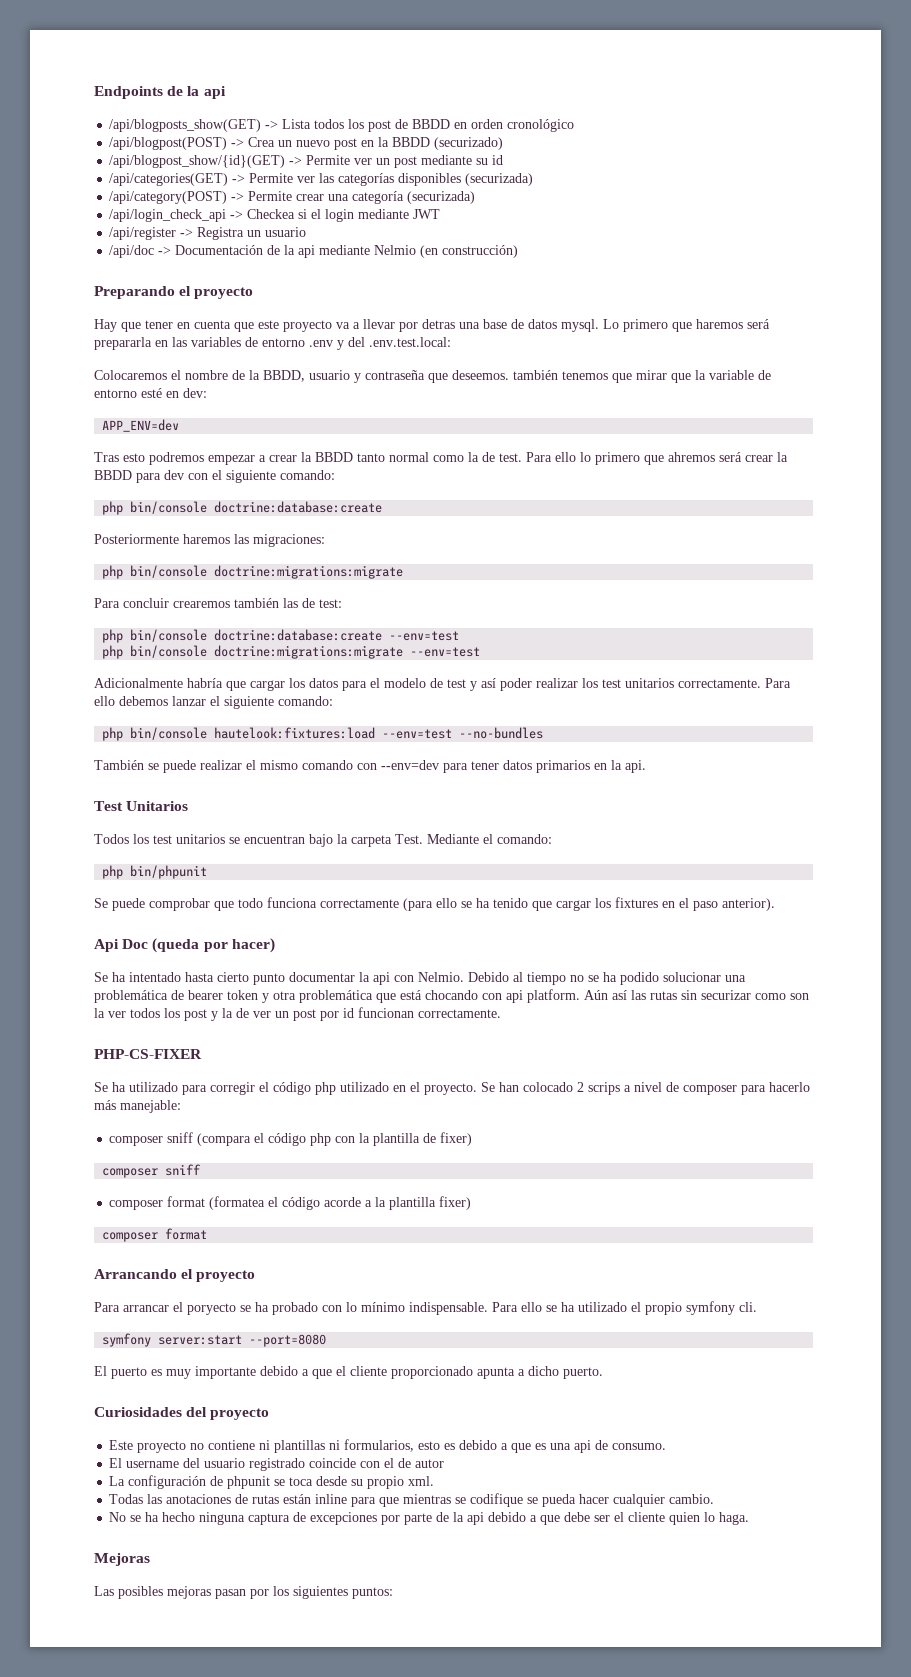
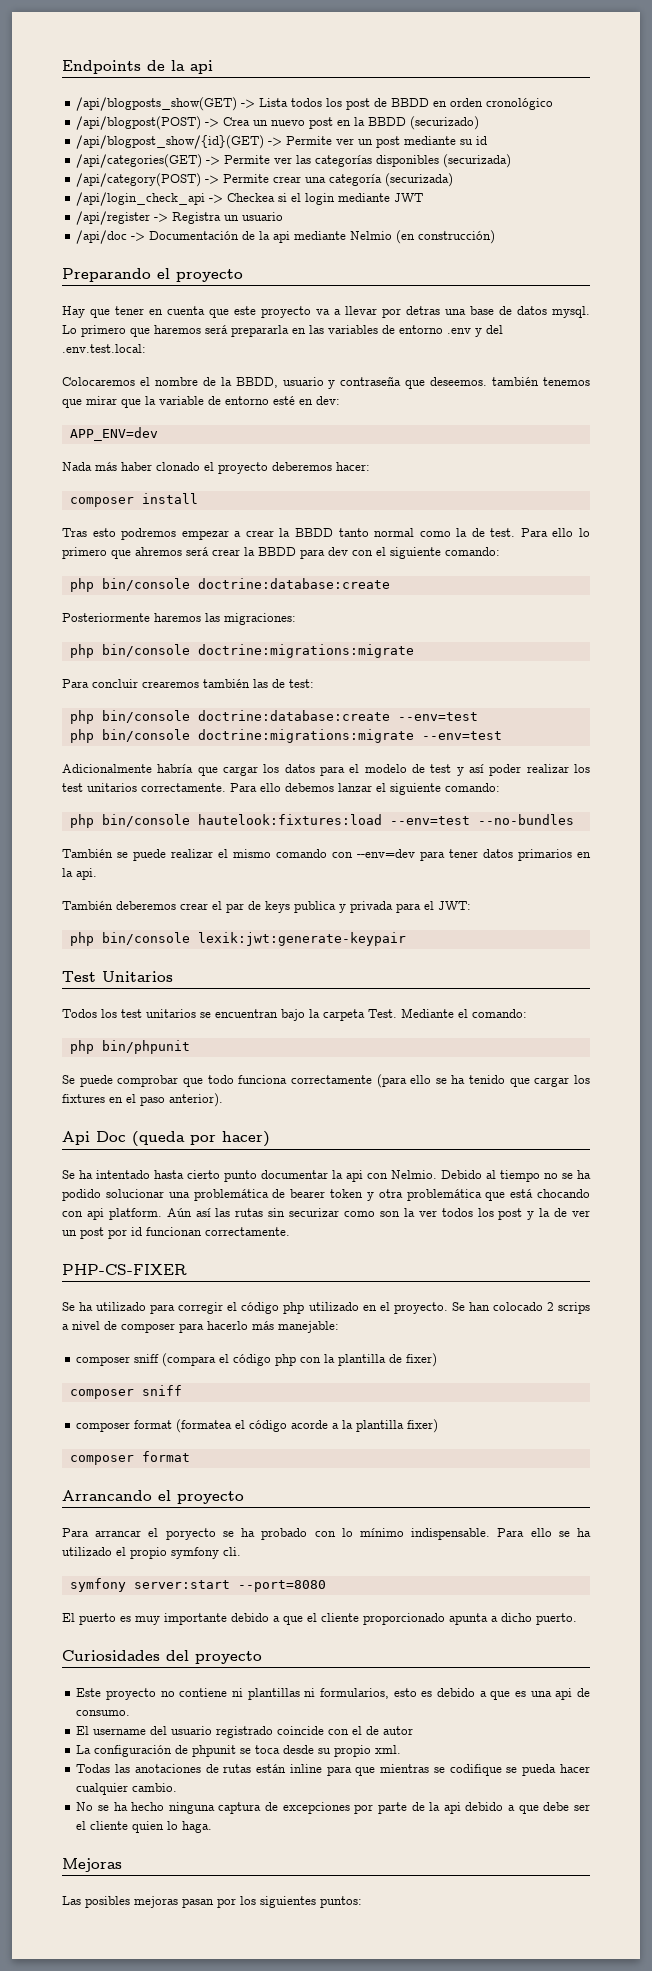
+ Nada más haber clonado el proyecto deberemos hacer:
+ composer install
+ También deberemos crear el par de keys publica y privada para el JWT:
+ php bin/console lexik:jwt:generate-keypair

